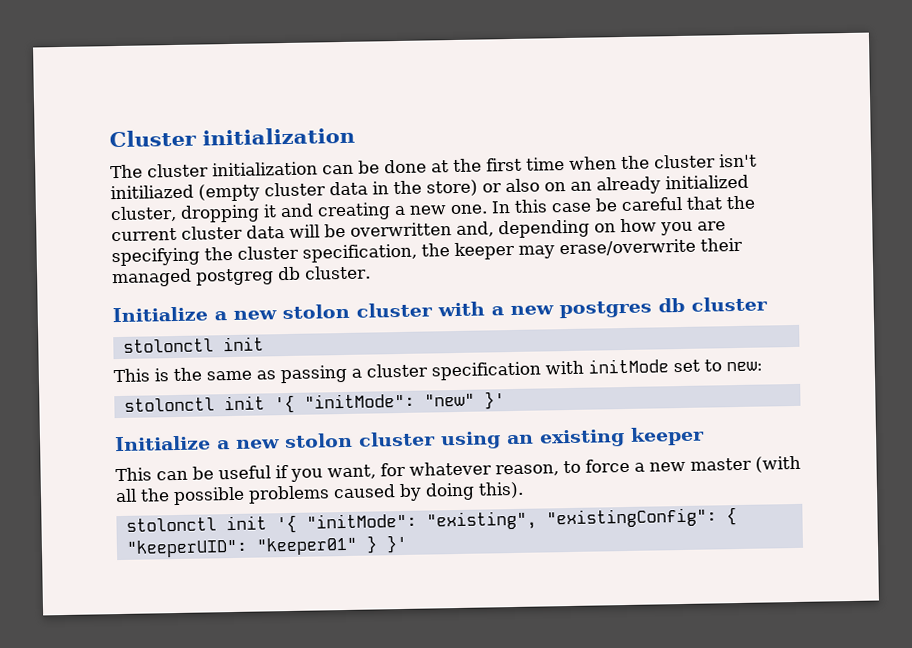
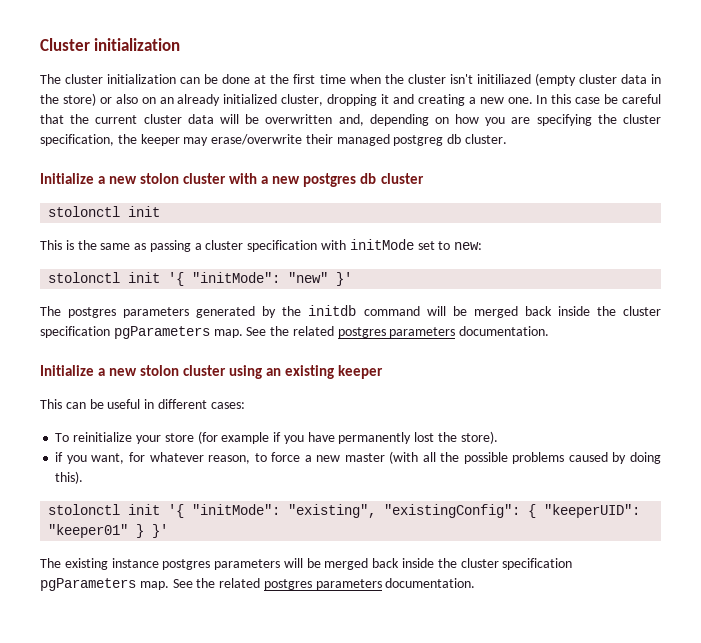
+ The postgres parameters generated by the initdb command will be merged back inside the cluster specification pgParameters map. See the related postgres parameters documentation.
- This can be useful if you want, for whatever reason, to force a new master (with all the possible problems caused by doing this).
+ This can be useful in different cases:
+ To reinitialize your store (for example if you have permanently lost the store).
+ if you want, for whatever reason, to force a new master (with all the possible problems caused by doing this).
+ The existing instance postgres parameters will be merged back inside the cluster specification pgParameters map. See the related postgres parameters documentation.

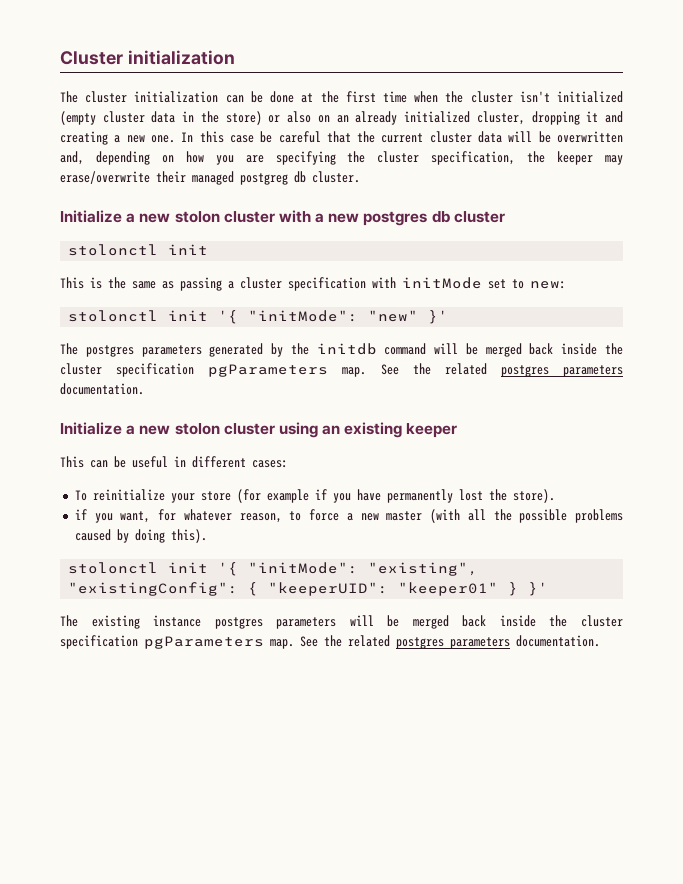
- The cluster initialization can be done at the first time when the cluster isn't initiliazed (empty cluster data in the store) or also on an already initialized cluster, dropping it and creating a new one.
+ The cluster initialization can be done at the first time when the cluster isn't initialized (empty cluster data in the store) or also on an already initialized cluster, dropping it and creating a new one.

